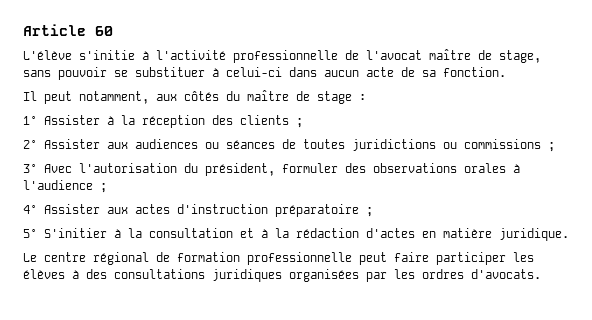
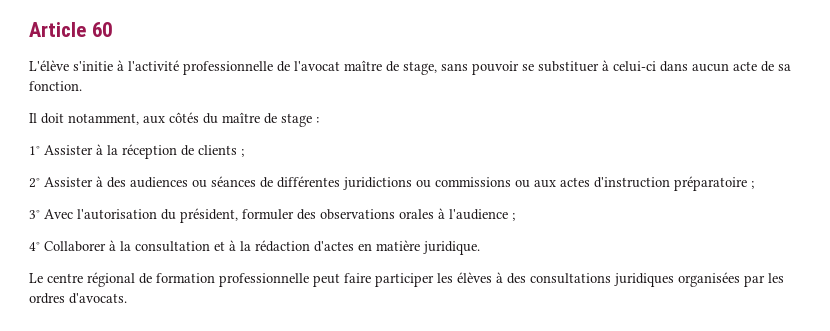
- Il peut notamment, aux côtés du maître de stage :
+ Il doit notamment, aux côtés du maître de stage :
- 1° Assister à la réception des clients ;
+ 1° Assister à la réception de clients ;
- 2° Assister aux audiences ou séances de toutes juridictions ou commissions ;
+ 2° Assister à des audiences ou séances de différentes juridictions ou commissions ou aux actes d'instruction préparatoire ;
- 4° Assister aux actes d'instruction préparatoire ;
- 5° S'initier à la consultation et à la rédaction d'actes en matière juridique.
+ 4° Collaborer à la consultation et à la rédaction d'actes en matière juridique.

